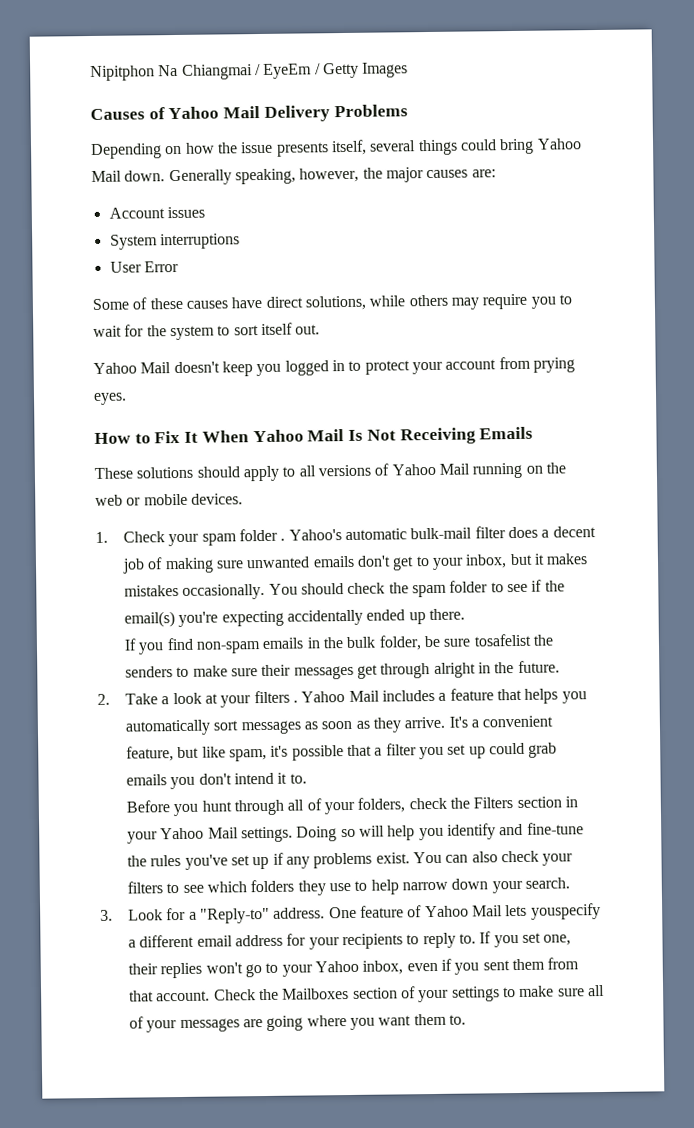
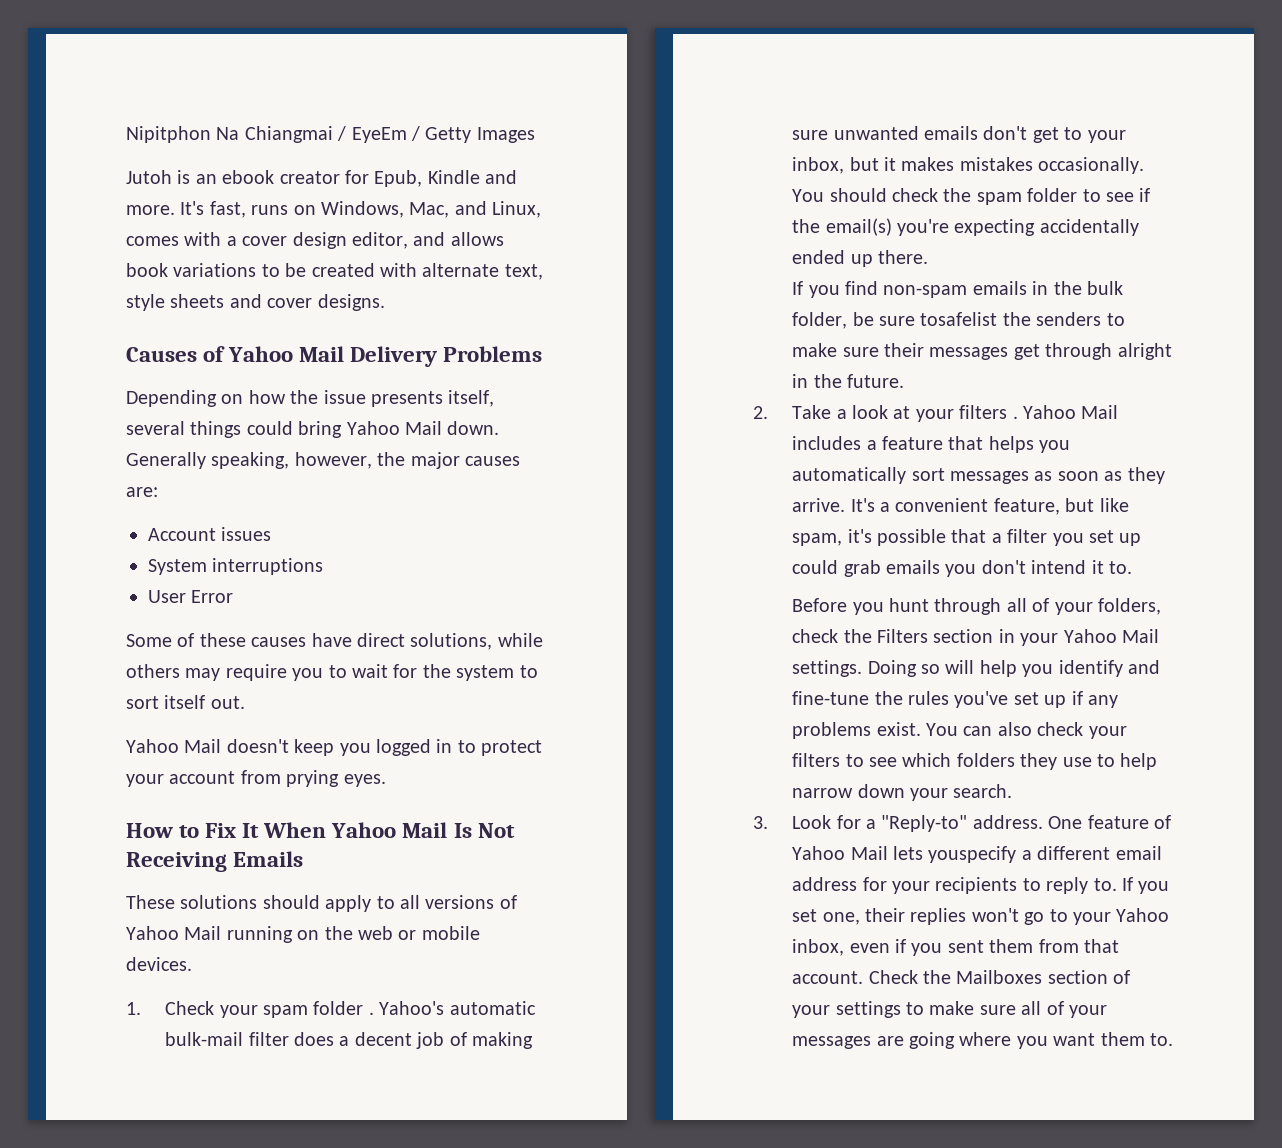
+ Jutoh is an ebook creator for Epub, Kindle and more. It's fast, runs on Windows, Mac, and Linux, comes with a cover design editor, and allows book variations to be created with alternate text, style sheets and cover designs.

